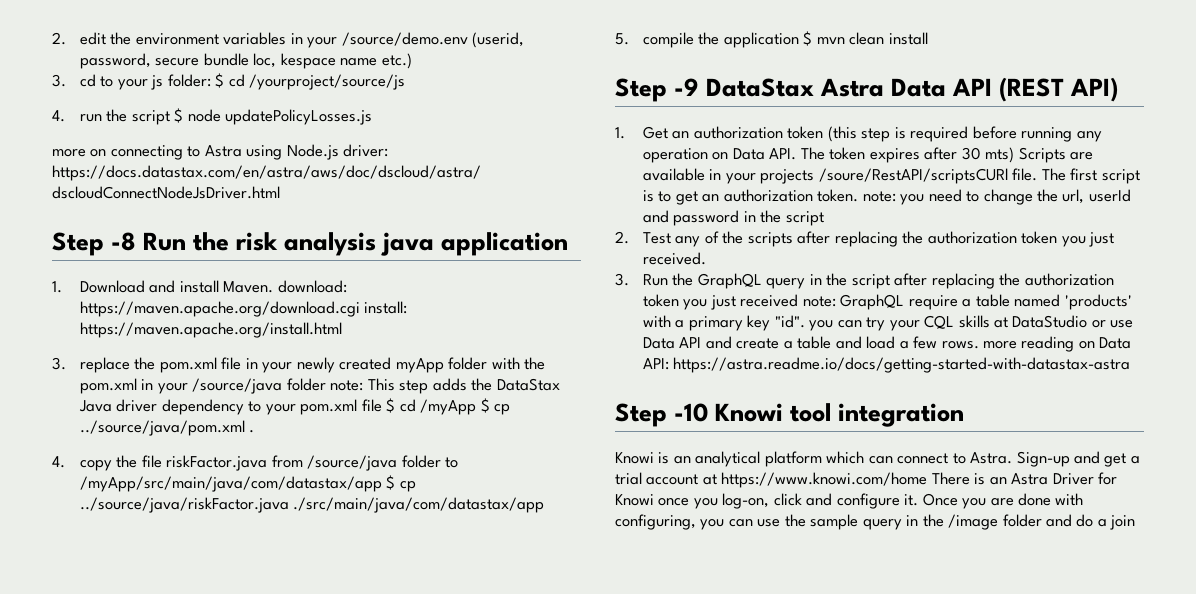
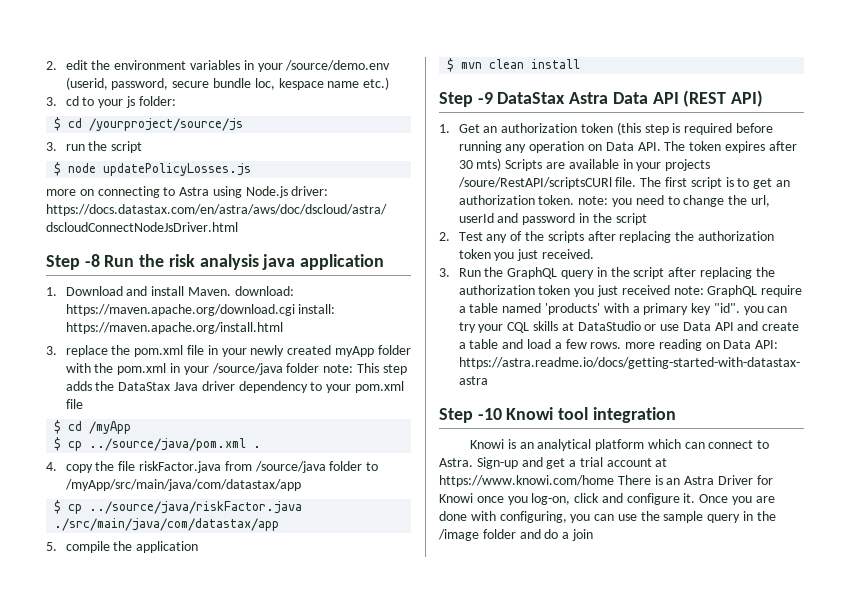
- 3. cd to your js folder: $ cd /yourproject/source/js
+ 3. cd to your js folder:
+ $ cd /yourproject/source/js
- 4. run the script $ node updatePolicyLosses.js
+ 3. run the script
+ $ node updatePolicyLosses.js
- 3. replace the pom.xml file in your newly created myApp folder with the pom.xml in your /source/java folder note: This step adds the DataStax Java driver dependency to your pom.xml file $ cd /myApp $ cp ../source/java/pom.xml .
+ 3. replace the pom.xml file in your newly created myApp folder with the pom.xml in your /source/java folder note: This step adds the DataStax Java driver dependency to your pom.xml file
+ $ cd /myApp
+ $ cp ../source/java/pom.xml .
- 4. copy the file riskFactor.java from /source/java folder to /myApp/src/main/java/com/datastax/app $ cp ../source/java/riskFactor.java ./src/main/java/com/datastax/app
+ 4. copy the file riskFactor.java from /source/java folder to /myApp/src/main/java/com/datastax/app
+ $ cp ../source/java/riskFactor.java ./src/main/java/com/datastax/app
- 5. compile the application $ mvn clean install
+ 5. compile the application
+ $ mvn clean install

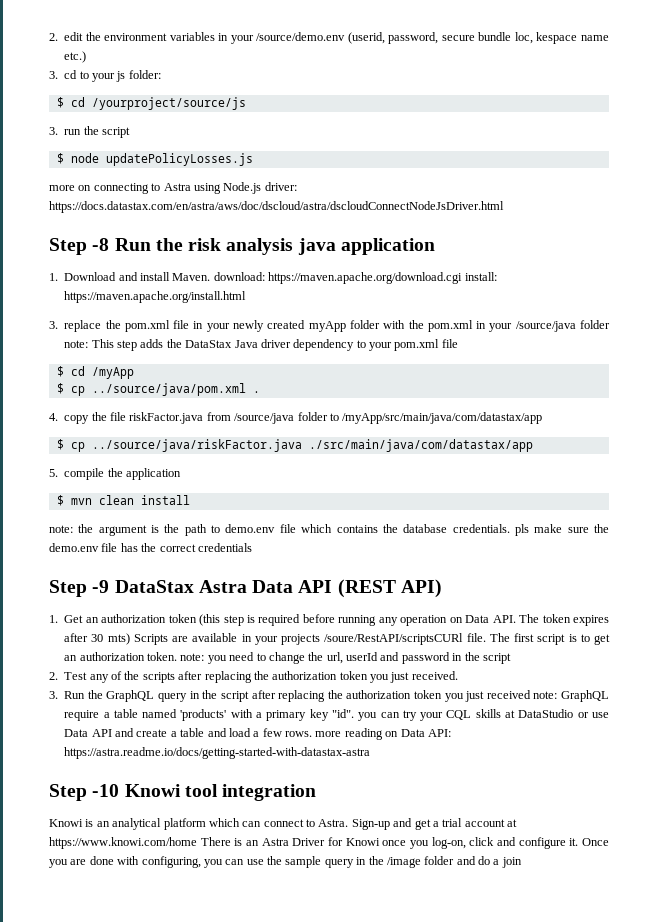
+ note: the argument is the path to demo.env file which contains the database credentials. pls make sure the demo.env file has the correct credentials

